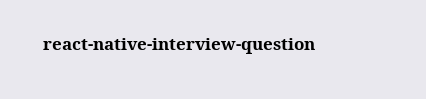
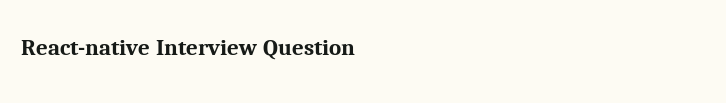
- react-native-interview-question
+ React-native Interview Question

